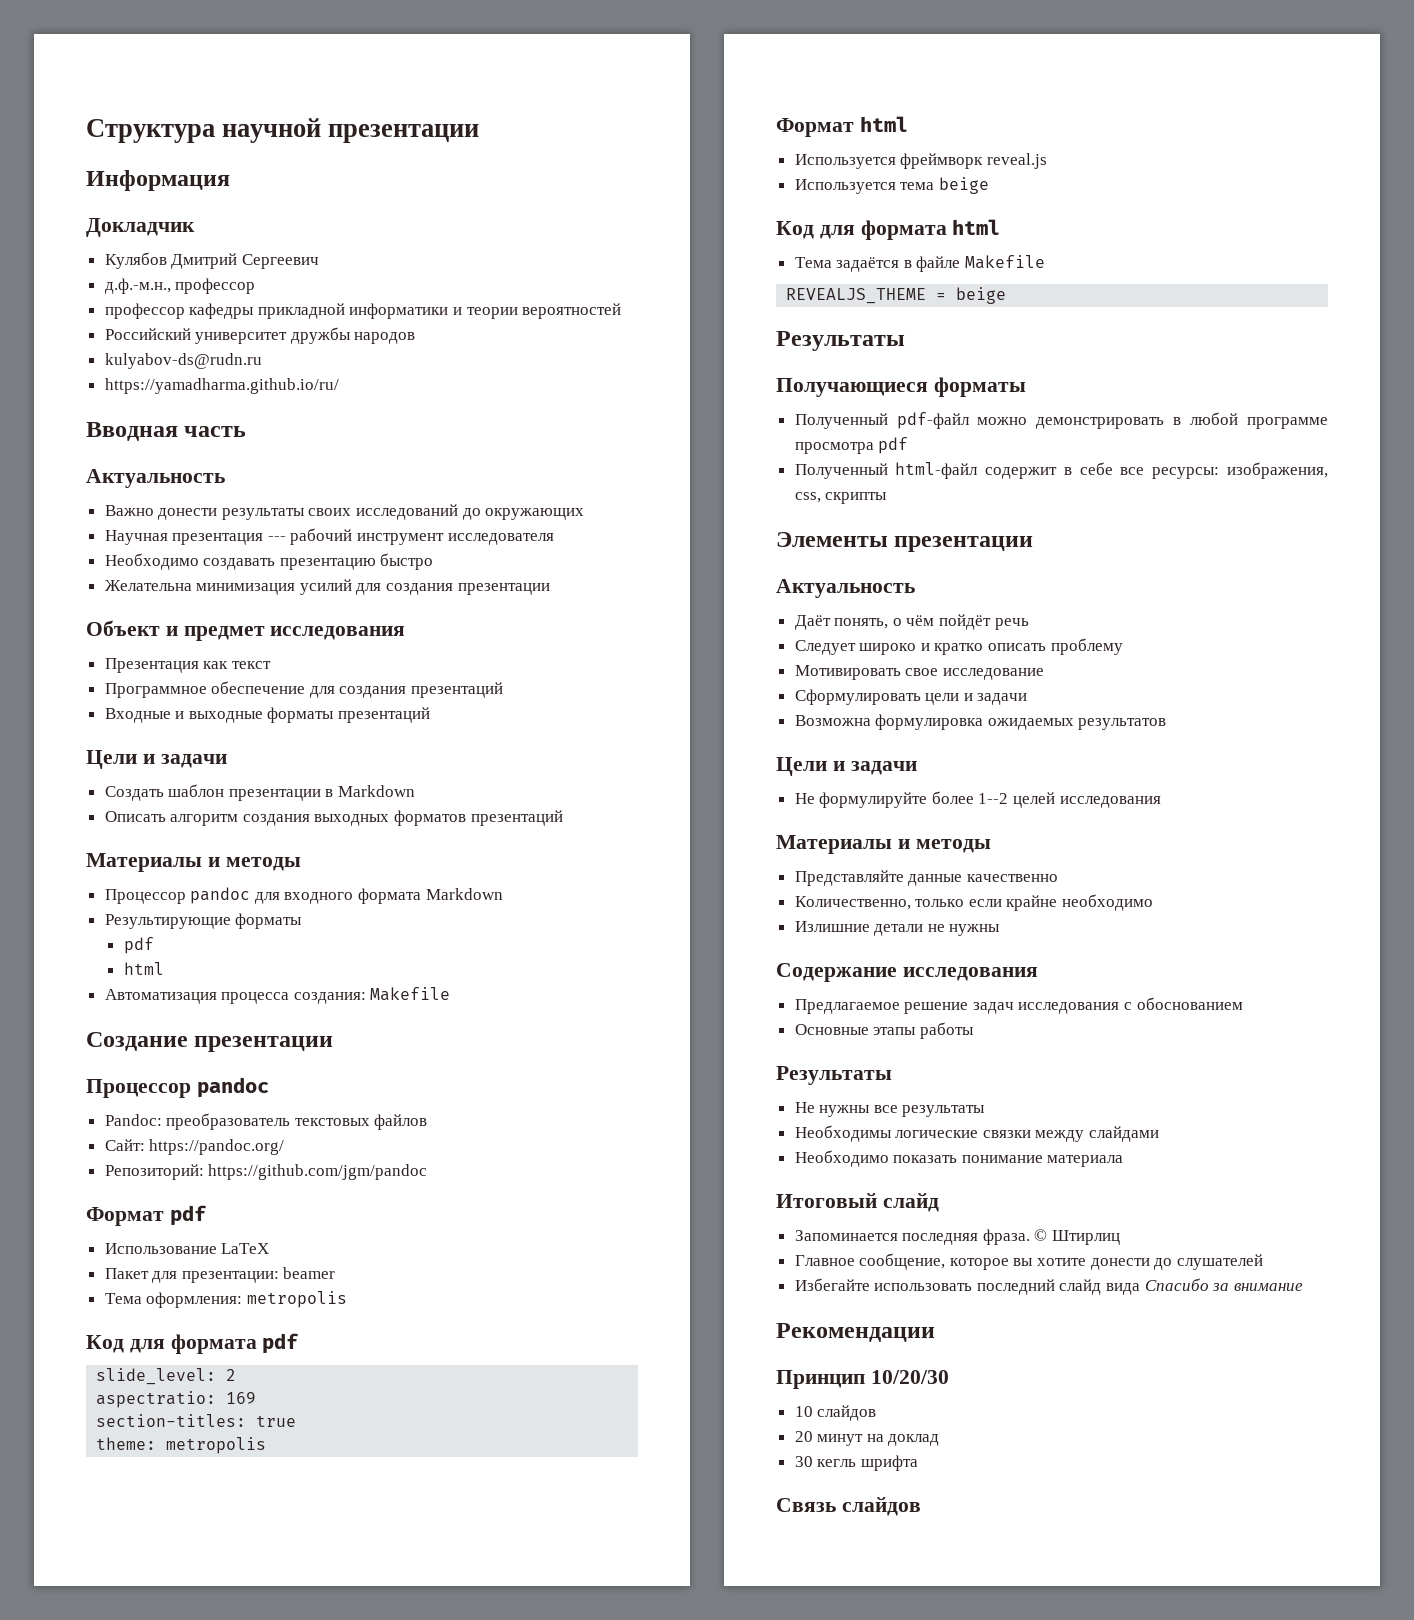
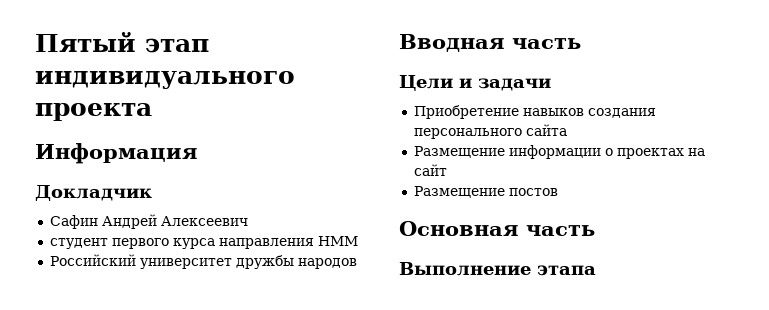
- Структура научной презентации
+ Пятый этап индивидуального проекта
  Информация
  Докладчик
- Кулябов Дмитрий Сергеевич
- д.ф.-м.н., профессор
- профессор кафедры прикладной информатики и теории вероятностей
+ Сафин Андрей Алексеевич
+ студент первого курса направления НММ
- kulyabov-ds@rudn.ru
- https://yamadharma.github.io/ru/
  Вводная часть
- Актуальность
- Важно донести результаты своих исследований до окружающих
- Научная презентация --- рабочий инструмент исследователя
- Необходимо создавать презентацию быстро
- Желательна минимизация усилий для создания презентации
- Объект и предмет исследования
- Презентация как текст
- Программное обеспечение для создания презентаций
- Входные и выходные форматы презентаций
  Цели и задачи
- Создать шаблон презентации в Markdown
- Описать алгоритм создания выходных форматов презентаций
- Материалы и методы
- Процессор pandoc для входного формата Markdown
- Результирующие форматы
- pdf
- html
- Автоматизация процесса создания: Makefile
- Создание презентации
- Процессор pandoc
- Pandoc: преобразователь текстовых файлов
- Сайт: https://pandoc.org/
- Репозиторий: https://github.com/jgm/pandoc
- Формат pdf
- Использование LaTeX
- Пакет для презентации: beamer
- Тема оформления: metropolis
- Код для формата pdf
- slide_level: 2
- aspectratio: 169
- section-titles: true
- theme: metropolis
- Формат html
- Используется фреймворк reveal.js
- Используется тема beige
- Код для формата html
- Тема задаётся в файле Makefile
- REVEALJS_THEME = beige
- Результаты
- Получающиеся форматы
- Полученный pdf-файл можно демонстрировать в любой программе просмотра pdf
- Полученный html-файл содержит в себе все ресурсы: изображения, css, скрипты
- Элементы презентации
- Актуальность
- Даёт понять, о чём пойдёт речь
- Следует широко и кратко описать проблему
- Мотивировать свое исследование
- Сформулировать цели и задачи
- Возможна формулировка ожидаемых результатов
- Цели и задачи
- Не формулируйте более 1--2 целей исследования
- Материалы и методы
- Представляйте данные качественно
- Количественно, только если крайне необходимо
- Излишние детали не нужны
- Содержание исследования
- Предлагаемое решение задач исследования с обоснованием
- Основные этапы работы
- Результаты
- Не нужны все результаты
- Необходимы логические связки между слайдами
- Необходимо показать понимание материала
- Итоговый слайд
- Запоминается последняя фраза. © Штирлиц
- Главное сообщение, которое вы хотите донести до слушателей
- Избегайте использовать последний слайд вида Спасибо за внимание
- Рекомендации
- Принцип 10/20/30
- 10 слайдов
- 20 минут на доклад
- 30 кегль шрифта
- Связь слайдов
+ Приобретение навыков создания персонального сайта
+ Размещение информации о проектах на сайт
+ Размещение постов
+ Основная часть
+ Выполнение этапа

